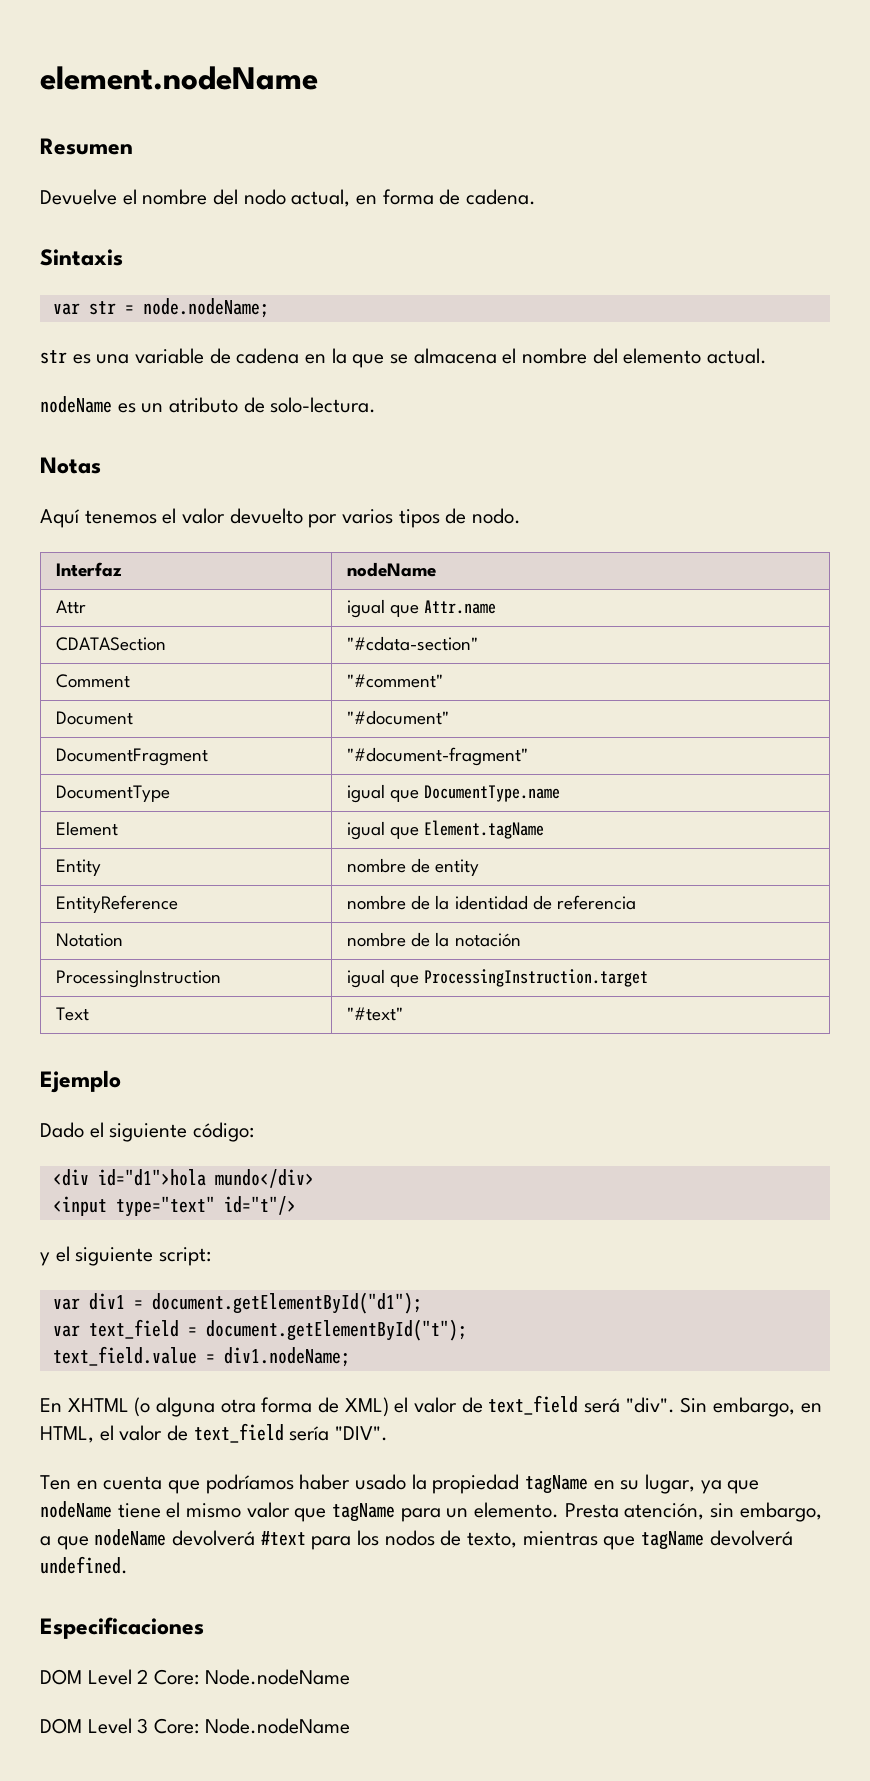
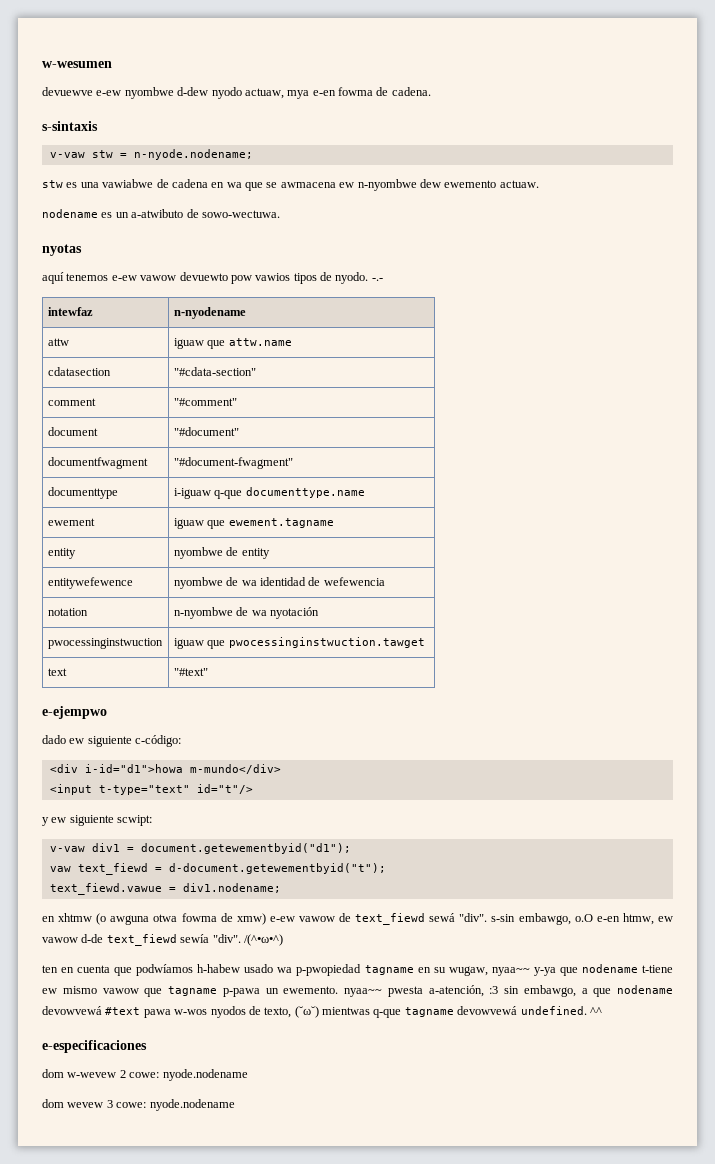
- element.nodeName
- Resumen
- Devuelve el nombre del nodo actual, en forma de cadena.
- Sintaxis
- var str = node.nodeName;
- str es una variable de cadena en la que se almacena el nombre del elemento actual.
- nodeName es un atributo de solo-lectura.
- Notas
- Aquí tenemos el valor devuelto por varios tipos de nodo.
- Interfaz | nodeName
- Attr | igual que Attr.name
- CDATASection | "#cdata-section"
+ w-wesumen
+ devuewve e-ew nyombwe d-dew nyodo actuaw, mya e-en fowma de cadena.
+ s-sintaxis
+ v-vaw stw = n-nyode.nodename;
+ stw es una vawiabwe de cadena en wa que se awmacena ew n-nyombwe dew ewemento actuaw.
+ nodename es un a-atwibuto de sowo-wectuwa.
+ nyotas
+ aquí tenemos e-ew vawow devuewto pow vawios tipos de nyodo. -.-
+ intewfaz | n-nyodename
+ attw | iguaw que attw.name
+ cdatasection | "#cdata-section"
- Comment | "#comment"
+ comment | "#comment"
- Document | "#document"
+ document | "#document"
- DocumentFragment | "#document-fragment"
- DocumentType | igual que DocumentType.name
- Element | igual que Element.tagName
- Entity | nombre de entity
- EntityReference | nombre de la identidad de referencia
- Notation | nombre de la notación
- ProcessingInstruction | igual que ProcessingInstruction.target
- Text | "#text"
- Ejemplo
- Dado el siguiente código:
+ documentfwagment | "#document-fwagment"
+ documenttype | i-iguaw q-que documenttype.name
+ ewement | iguaw que ewement.tagname
+ entity | nyombwe de entity
+ entitywefewence | nyombwe de wa identidad de wefewencia
+ notation | n-nyombwe de wa nyotación
+ pwocessinginstwuction | iguaw que pwocessinginstwuction.tawget
+ text | "#text"
+ e-ejempwo
+ dado ew siguiente c-código:
- <div id="d1">hola mundo</div>
+ <div i-id="d1">howa m-mundo</div>
- <input type="text" id="t"/>
+ <input t-type="text" id="t"/>
- y el siguiente script:
- var div1 = document.getElementById("d1");
- var text_field = document.getElementById("t");
- text_field.value = div1.nodeName;
- En XHTML (o alguna otra forma de XML) el valor de text_field será "div". Sin embargo, en HTML, el valor de text_field sería "DIV".
- Ten en cuenta que podríamos haber usado la propiedad tagName en su lugar, ya que nodeName tiene el mismo valor que tagName para un elemento. Presta atención, sin embargo, a que nodeName devolverá #text para los nodos de texto, mientras que tagName devolverá undefined.
- Especificaciones
- DOM Level 2 Core: Node.nodeName
- DOM Level 3 Core: Node.nodeName
+ y ew siguiente scwipt:
+ v-vaw div1 = document.getewementbyid("d1");
+ vaw text_fiewd = d-document.getewementbyid("t");
+ text_fiewd.vawue = div1.nodename;
+ en xhtmw (o awguna otwa fowma de xmw) e-ew vawow de text_fiewd sewá "div". s-sin embawgo, o.O e-en htmw, ew vawow d-de text_fiewd sewía "div". /(^•ω•^)
+ ten en cuenta que podwíamos h-habew usado wa p-pwopiedad tagname en su wugaw, nyaa~~ y-ya que nodename t-tiene ew mismo vawow que tagname p-pawa un ewemento. nyaa~~ pwesta a-atención, :3 sin embawgo, a que nodename devowvewá #text pawa w-wos nyodos de texto, (˘ω˘) mientwas q-que tagname devowvewá undefined. ^^
+ e-especificaciones
+ dom w-wevew 2 cowe: nyode.nodename
+ dom wevew 3 cowe: nyode.nodename

